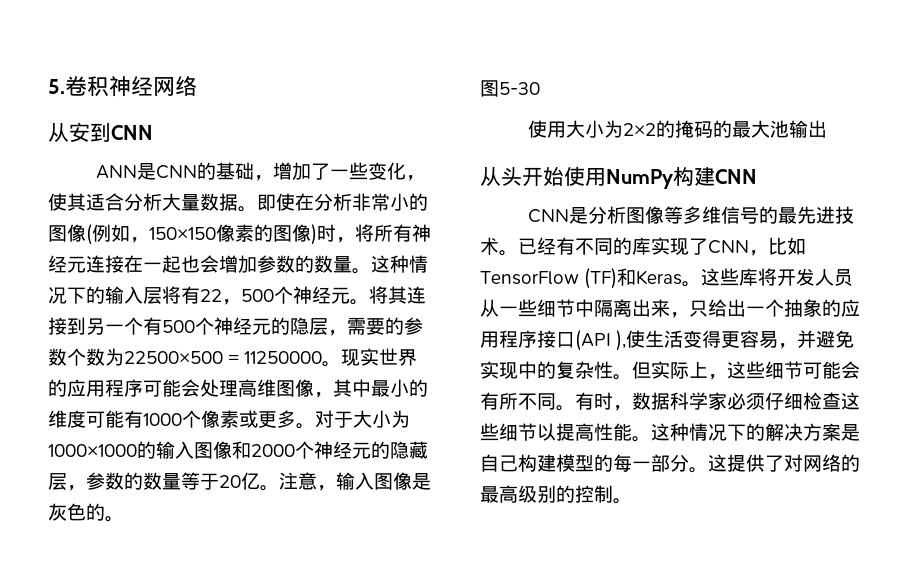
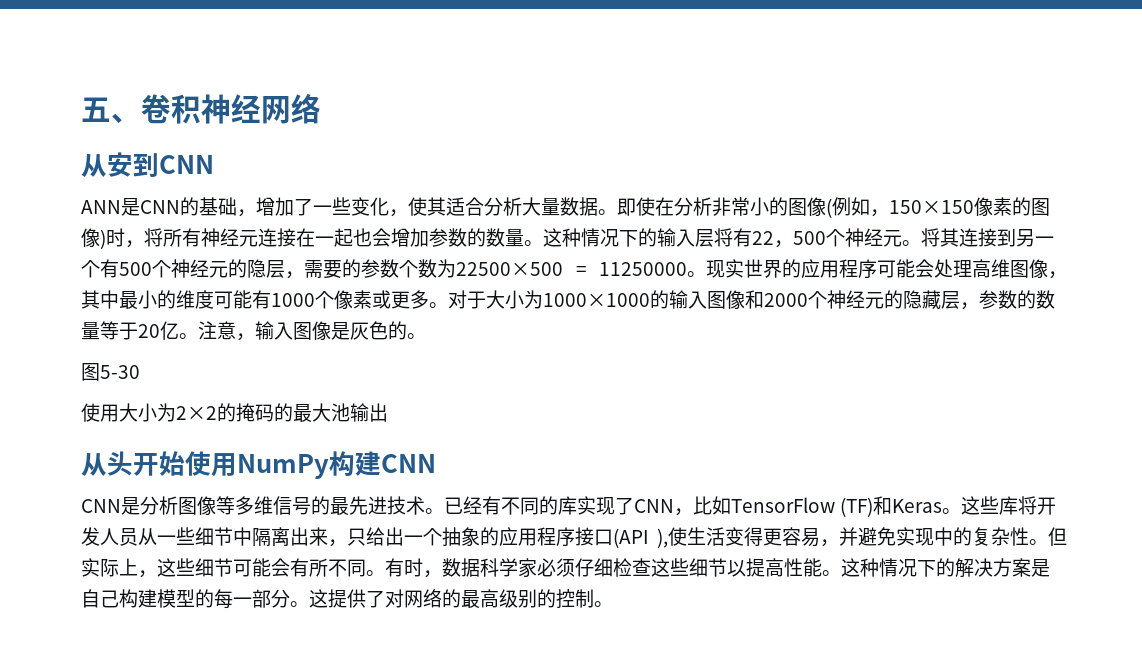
- 5.卷积神经网络
+ 五、卷积神经网络

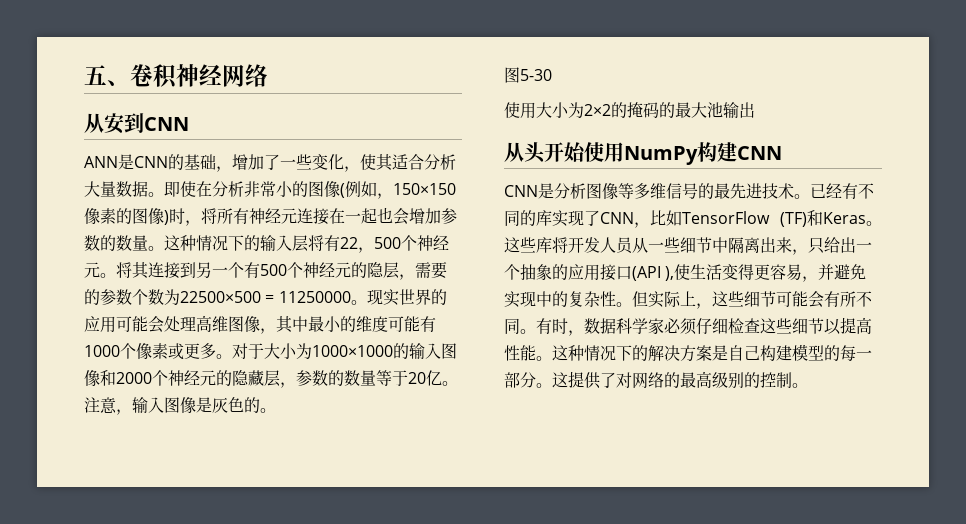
- 现实世界的应用程序可能会处理高维图像，其中最小的维度可能有1000个像素或更多。
+ 现实世界的应用可能会处理高维图像，其中最小的维度可能有1000个像素或更多。
- 这些库将开发人员从一些细节中隔离出来，只给出一个抽象的应用程序接口(API ),使生活变得更容易，并避免实现中的复杂性。
+ 这些库将开发人员从一些细节中隔离出来，只给出一个抽象的应用接口(API ),使生活变得更容易，并避免实现中的复杂性。

